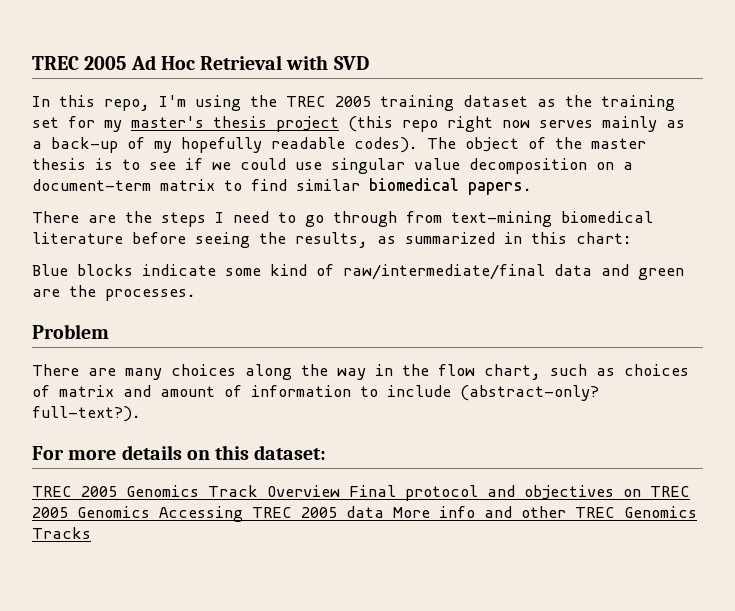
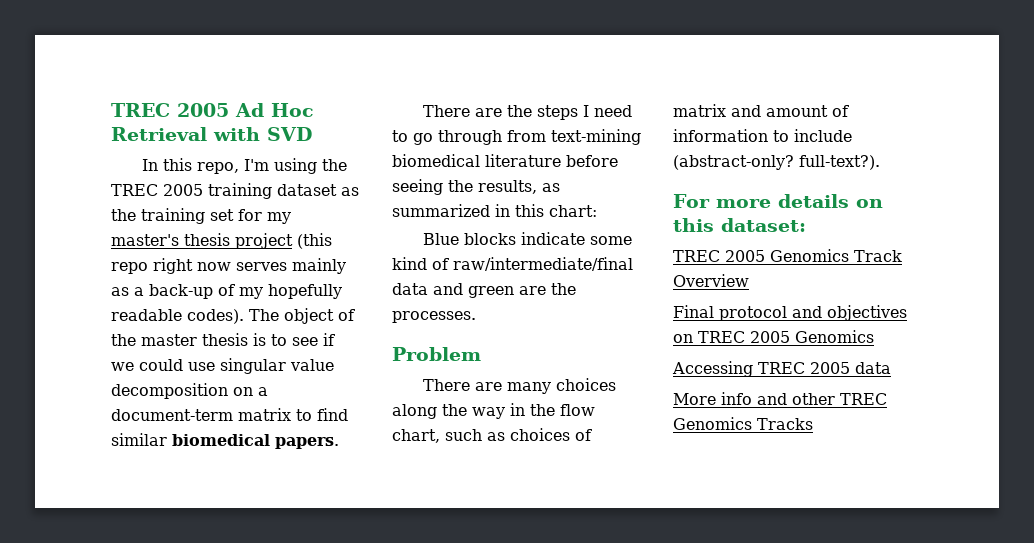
- TREC 2005 Genomics Track Overview Final protocol and objectives on TREC 2005 Genomics Accessing TREC 2005 data More info and other TREC Genomics Tracks
+ TREC 2005 Genomics Track Overview
+ Final protocol and objectives on TREC 2005 Genomics
+ Accessing TREC 2005 data
+ More info and other TREC Genomics Tracks

